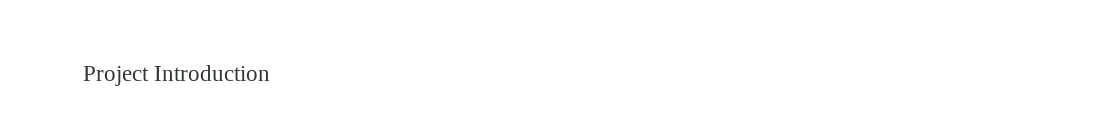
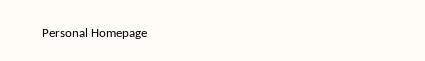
- Project Introduction
+ Personal Homepage

